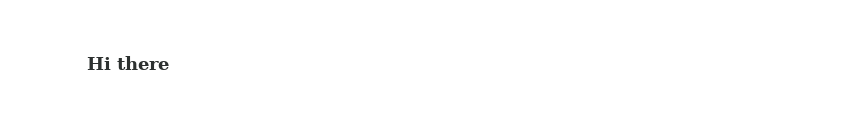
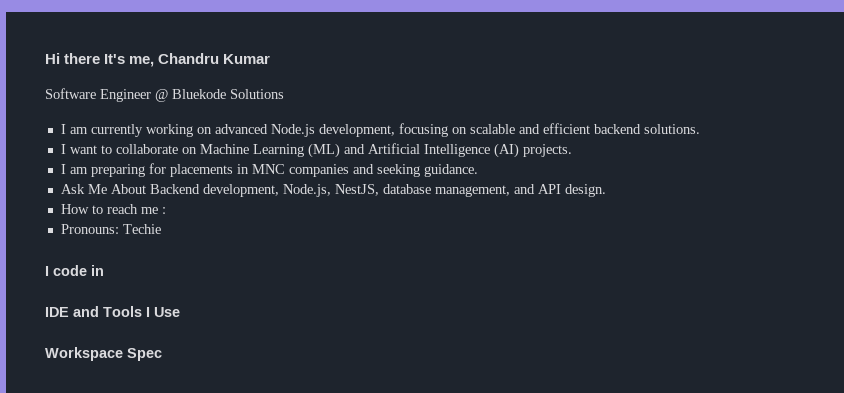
- Hi there
+ Hi there It's me, Chandru Kumar
+ Software Engineer @ Bluekode Solutions
+ I am currently working on advanced Node.js development, focusing on scalable and efficient backend solutions.
+ I want to collaborate on Machine Learning (ML) and Artificial Intelligence (AI) projects.
+ I am preparing for placements in MNC companies and seeking guidance.
+ Ask Me About Backend development, Node.js, NestJS, database management, and API design.
+ How to reach me :
+ Pronouns: Techie
+ I code in
+ IDE and Tools I Use
+ Workspace Spec

